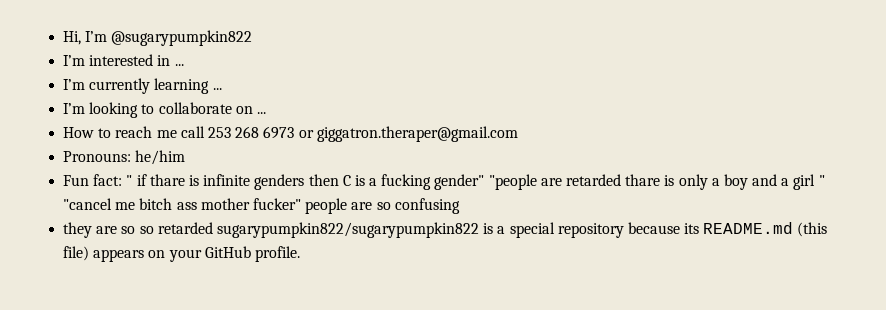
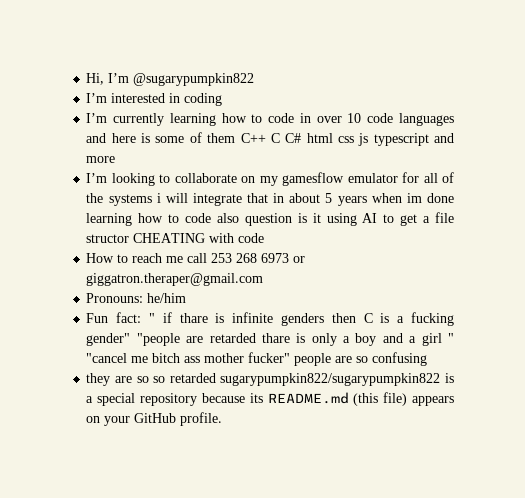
- I’m interested in ...
+ I’m interested in coding
- I’m currently learning ...
+ I’m currently learning how to code in over 10 code languages and here is some of them C++ C C# html css js typescript and more
- I’m looking to collaborate on ...
+ I’m looking to collaborate on my gamesflow emulator for all of the systems i will integrate that in about 5 years when im done learning how to code also question is it using AI to get a file structor CHEATING with code

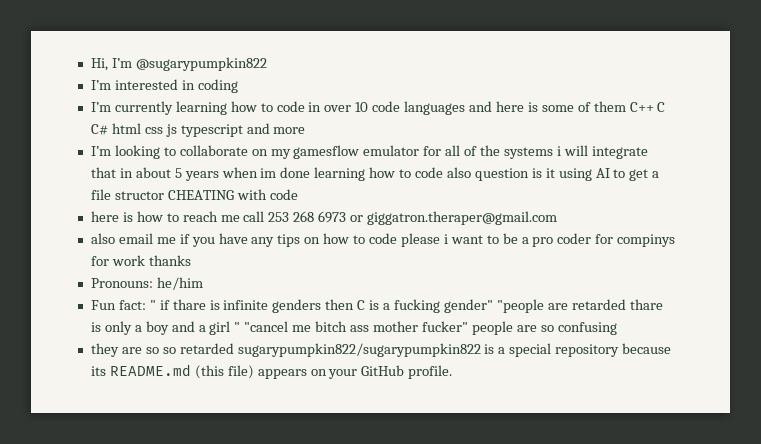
- How to reach me call 253 268 6973 or giggatron.theraper@gmail.com
+ here is how to reach me call 253 268 6973 or giggatron.theraper@gmail.com
+ also email me if you have any tips on how to code please i want to be a pro coder for compinys for work thanks

